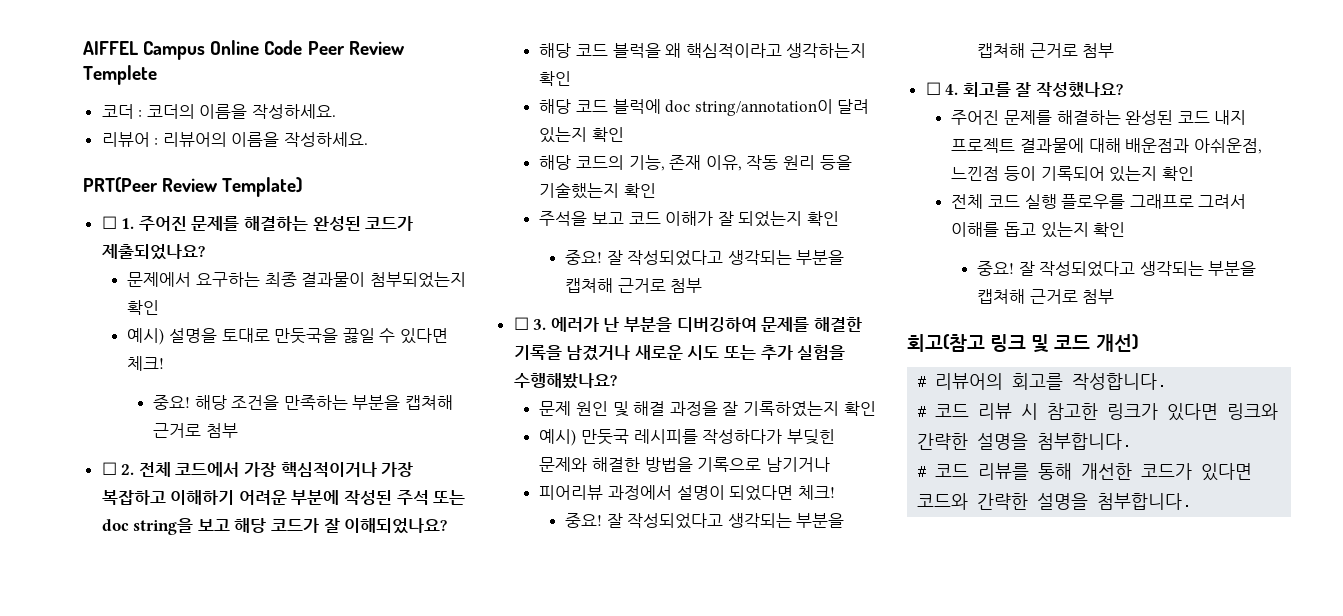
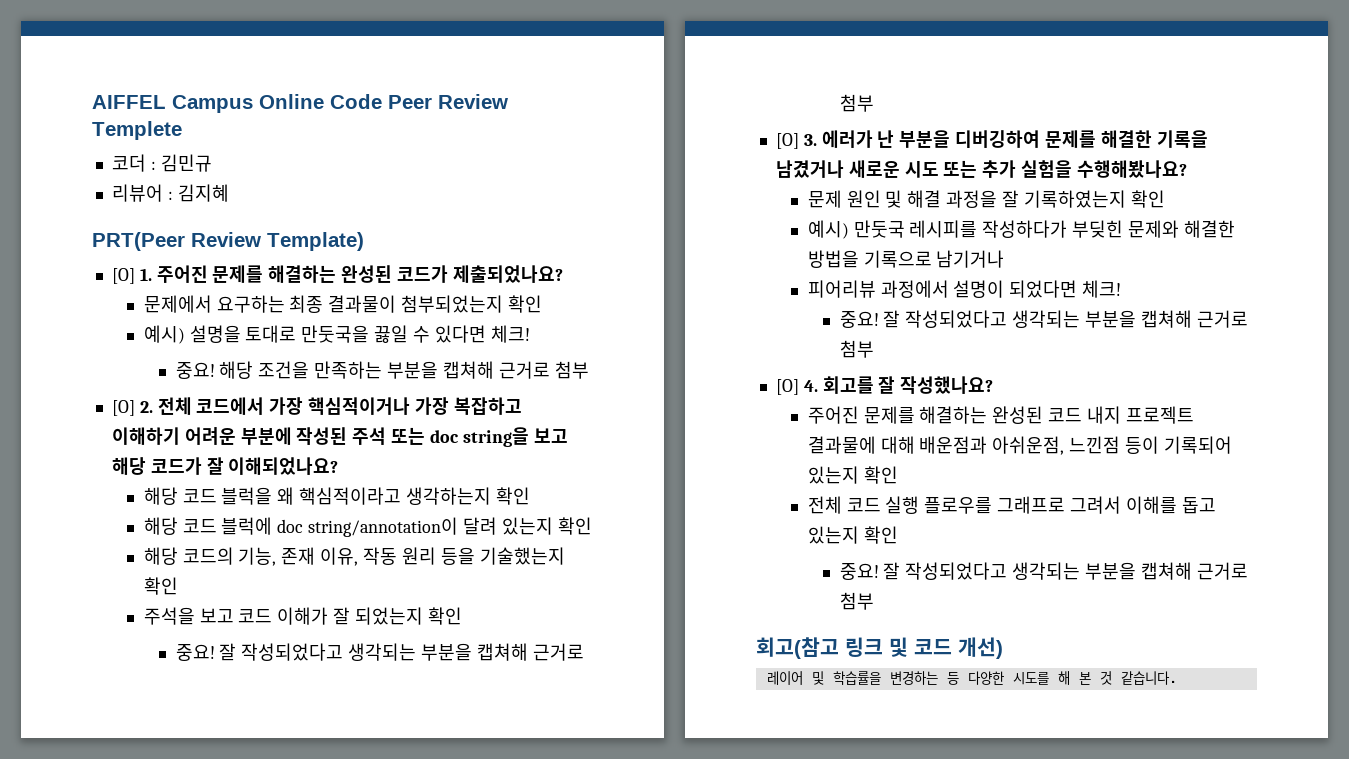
- 코더 : 코더의 이름을 작성하세요.
+ 코더 : 김민규
- 리뷰어 : 리뷰어의 이름을 작성하세요.
+ 리뷰어 : 김지혜
- ☐ 1. 주어진 문제를 해결하는 완성된 코드가 제출되었나요?
+ [O] 1. 주어진 문제를 해결하는 완성된 코드가 제출되었나요?
- ☐ 2. 전체 코드에서 가장 핵심적이거나 가장 복잡하고 이해하기 어려운 부분에 작성된 주석 또는 doc string을 보고 해당 코드가 잘 이해되었나요?
+ [O] 2. 전체 코드에서 가장 핵심적이거나 가장 복잡하고 이해하기 어려운 부분에 작성된 주석 또는 doc string을 보고 해당 코드가 잘 이해되었나요?
- ☐ 3. 에러가 난 부분을 디버깅하여 문제를 해결한 기록을 남겼거나 새로운 시도 또는 추가 실험을 수행해봤나요?
+ [O] 3. 에러가 난 부분을 디버깅하여 문제를 해결한 기록을 남겼거나 새로운 시도 또는 추가 실험을 수행해봤나요?
- ☐ 4. 회고를 잘 작성했나요?
+ [O] 4. 회고를 잘 작성했나요?
- # 리뷰어의 회고를 작성합니다.
- # 코드 리뷰 시 참고한 링크가 있다면 링크와 간략한 설명을 첨부합니다.
- # 코드 리뷰를 통해 개선한 코드가 있다면 코드와 간략한 설명을 첨부합니다.
+ 레이어 및 학습률을 변경하는 등 다양한 시도를 해 본 것 같습니다.

